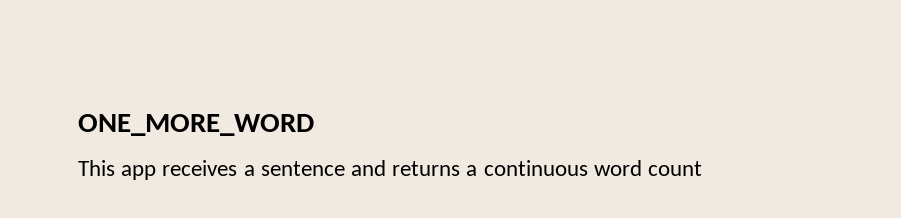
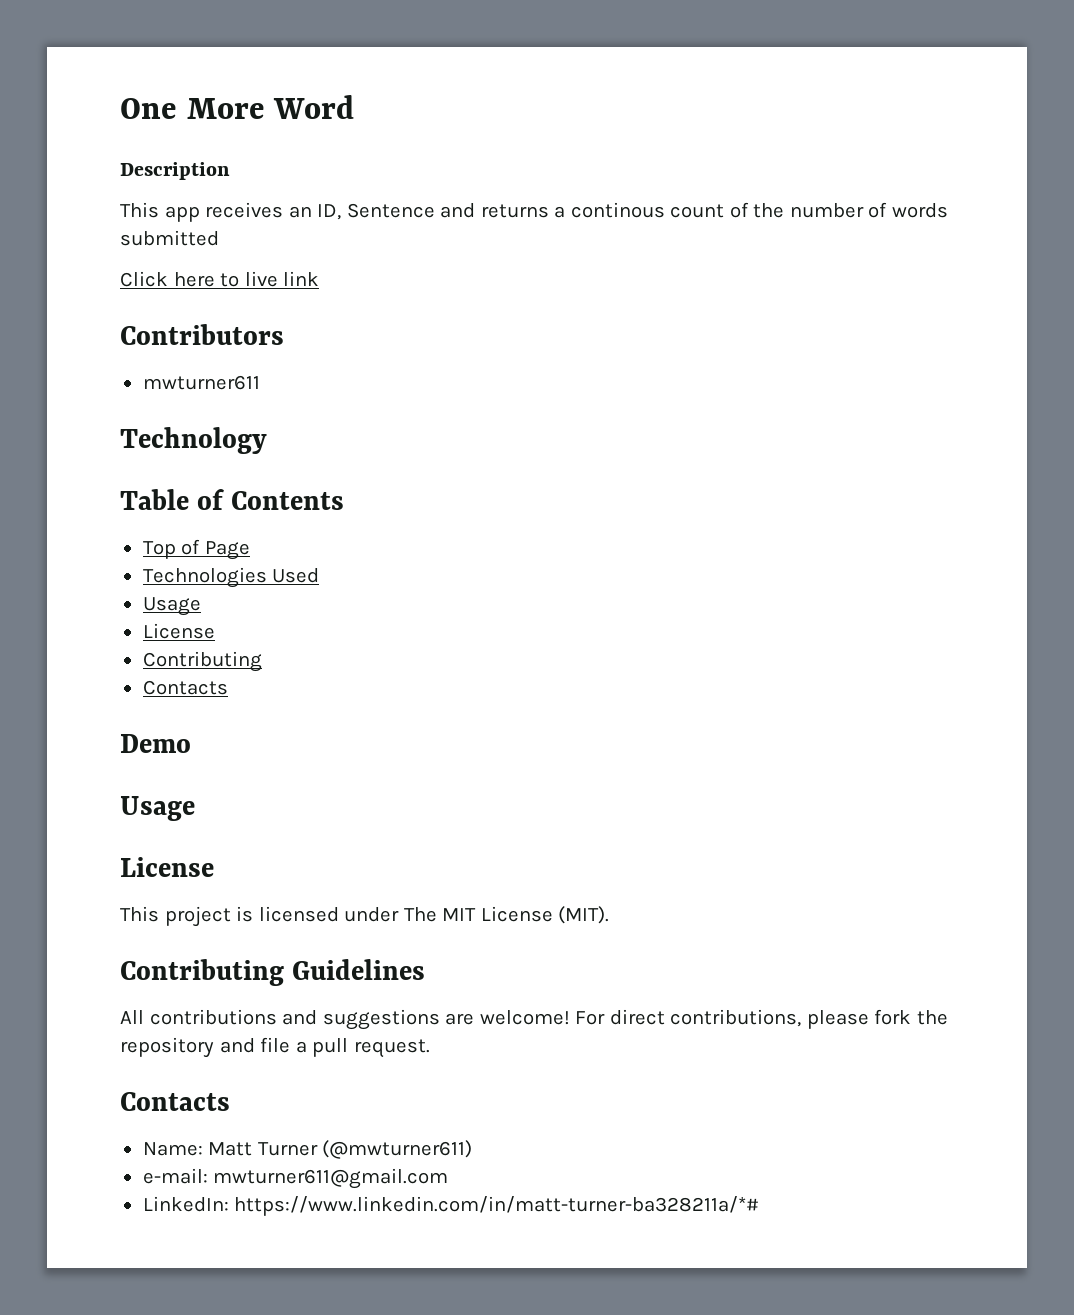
- ONE_MORE_WORD
+ One More Word
+ Description
- This app receives a sentence and returns a continuous word count
+ This app receives an ID, Sentence and returns a continous count of the number of words submitted
+ Click here to live link
+ Contributors
+ mwturner611
+ Technology
+ Table of Contents
+ Top of Page
+ Technologies Used
+ Usage
+ License
+ Contributing
+ Contacts
+ Demo
+ Usage
+ License
+ This project is licensed under The MIT License (MIT).
+ Contributing Guidelines
+ All contributions and suggestions are welcome! For direct contributions, please fork the repository and file a pull request.
+ Contacts
+ Name: Matt Turner (@mwturner611)
+ e-mail: mwturner611@gmail.com
+ LinkedIn: https://www.linkedin.com/in/matt-turner-ba328211a/*#

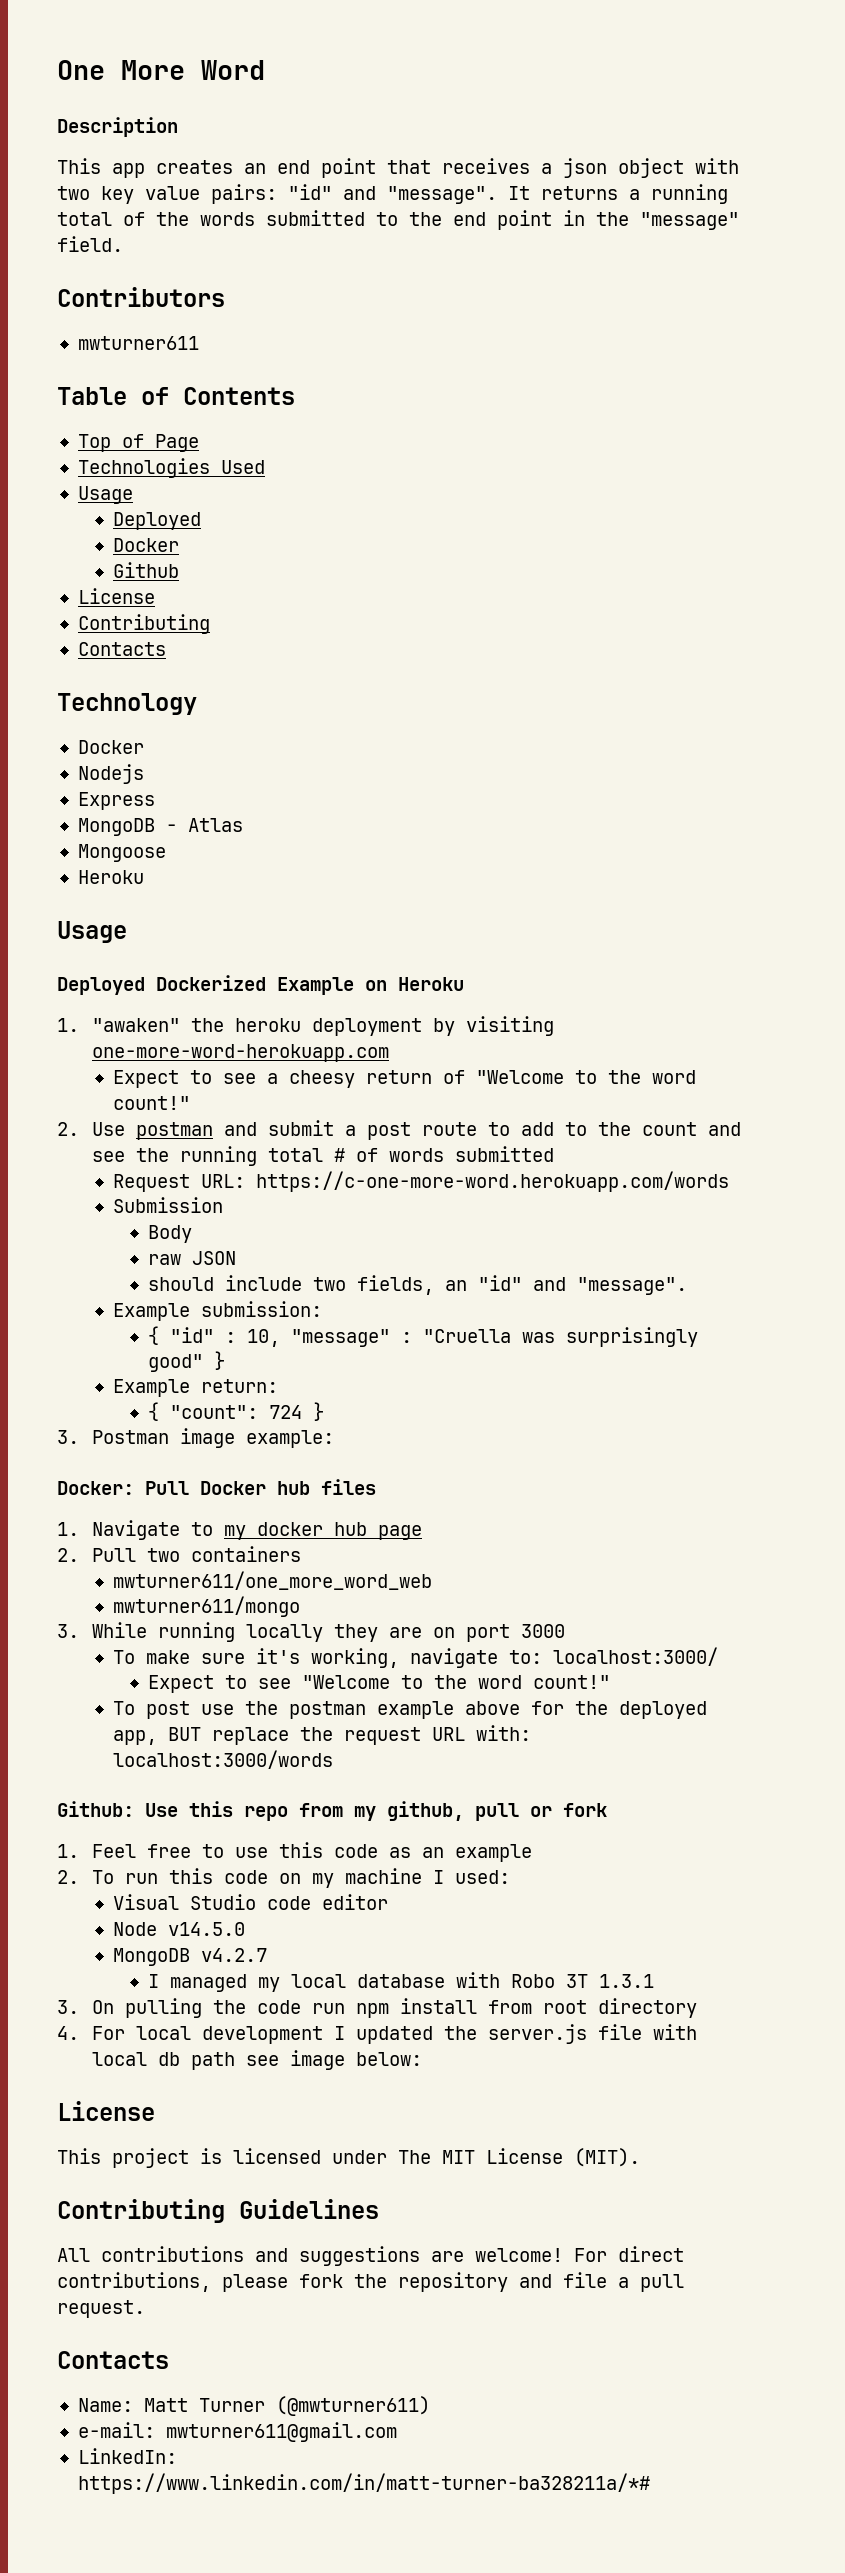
- This app receives an ID, Sentence and returns a continous count of the number of words submitted
- Click here to live link
+ This app creates an end point that receives a json object with two key value pairs: "id" and "message". It returns a running total of the words submitted to the end point in the "message" field.
- Technology
  Technologies Used
  Usage
+ Deployed
+ Docker
+ Github
- Demo
+ Technology
+ Docker
+ Nodejs
+ Express
+ MongoDB - Atlas
+ Mongoose
+ Heroku
  Usage
+ Deployed Dockerized Example on Heroku
+ 1. "awaken" the heroku deployment by visiting one-more-word-herokuapp.com
+ Expect to see a cheesy return of "Welcome to the word count!"
+ 2. Use postman and submit a post route to add to the count and see the running total # of words submitted
+ Request URL: https://c-one-more-word.herokuapp.com/words
+ Submission
+ Body
+ raw JSON
+ should include two fields, an "id" and "message".
+ Example submission:
+ { "id" : 10, "message" : "Cruella was surprisingly good" }
+ Example return:
+ { "count": 724 }
+ 3. Postman image example:
+ Docker: Pull Docker hub files
+ 1. Navigate to my docker hub page
+ 2. Pull two containers
+ mwturner611/one_more_word_web
+ mwturner611/mongo
+ 3. While running locally they are on port 3000
+ To make sure it's working, navigate to: localhost:3000/
+ Expect to see "Welcome to the word count!"
+ To post use the postman example above for the deployed app, BUT replace the request URL with: localhost:3000/words
+ Github: Use this repo from my github, pull or fork
+ 1. Feel free to use this code as an example
+ 2. To run this code on my machine I used:
+ Visual Studio code editor
+ Node v14.5.0
+ MongoDB v4.2.7
+ I managed my local database with Robo 3T 1.3.1
+ 3. On pulling the code run npm install from root directory
+ 4. For local development I updated the server.js file with local db path see image below:

